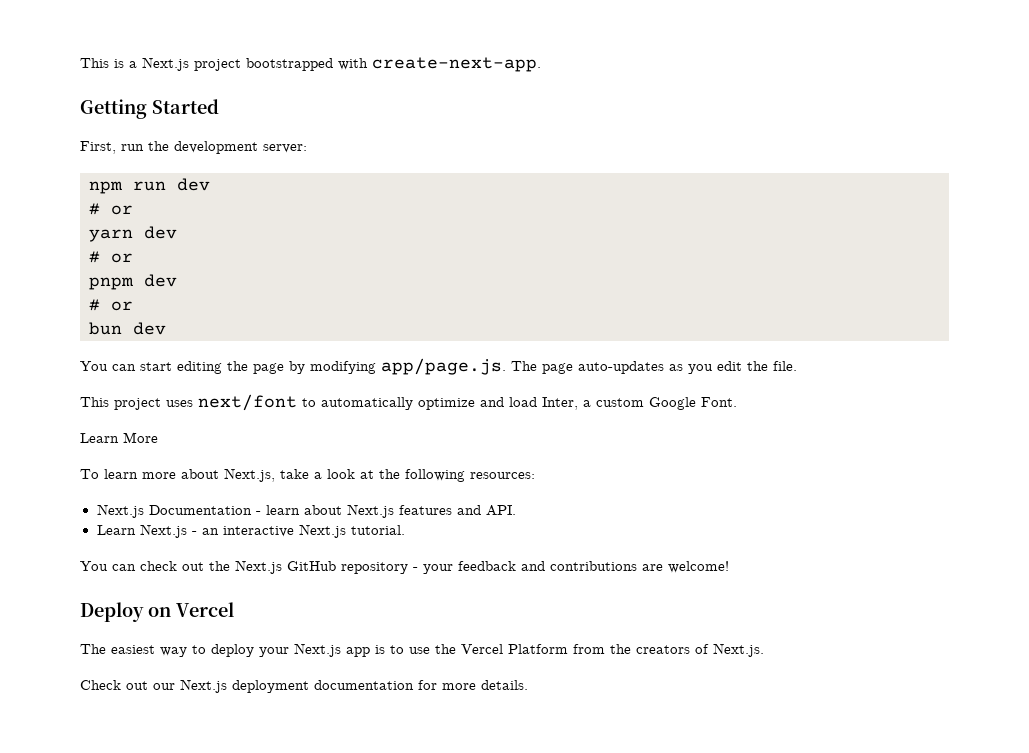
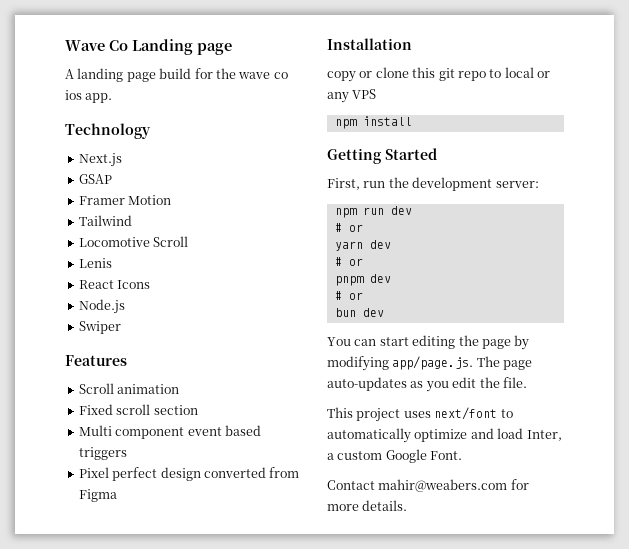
- This is a Next.js project bootstrapped with create-next-app.
+ Wave Co Landing page
+ A landing page build for the wave co ios app.
+ Technology
+ Next.js
+ GSAP
+ Framer Motion
+ Tailwind
+ Locomotive Scroll
+ Lenis
+ React Icons
+ Node.js
+ Swiper
+ Features
+ Scroll animation
+ Fixed scroll section
+ Multi component event based triggers
+ Pixel perfect design converted from Figma
+ Installation
+ copy or clone this git repo to local or any VPS
+ npm install
- Learn More
- To learn more about Next.js, take a look at the following resources:
- Next.js Documentation - learn about Next.js features and API.
- Learn Next.js - an interactive Next.js tutorial.
- You can check out the Next.js GitHub repository - your feedback and contributions are welcome!
- Deploy on Vercel
- The easiest way to deploy your Next.js app is to use the Vercel Platform from the creators of Next.js.
- Check out our Next.js deployment documentation for more details.
+ Contact mahir@weabers.com for more details.

